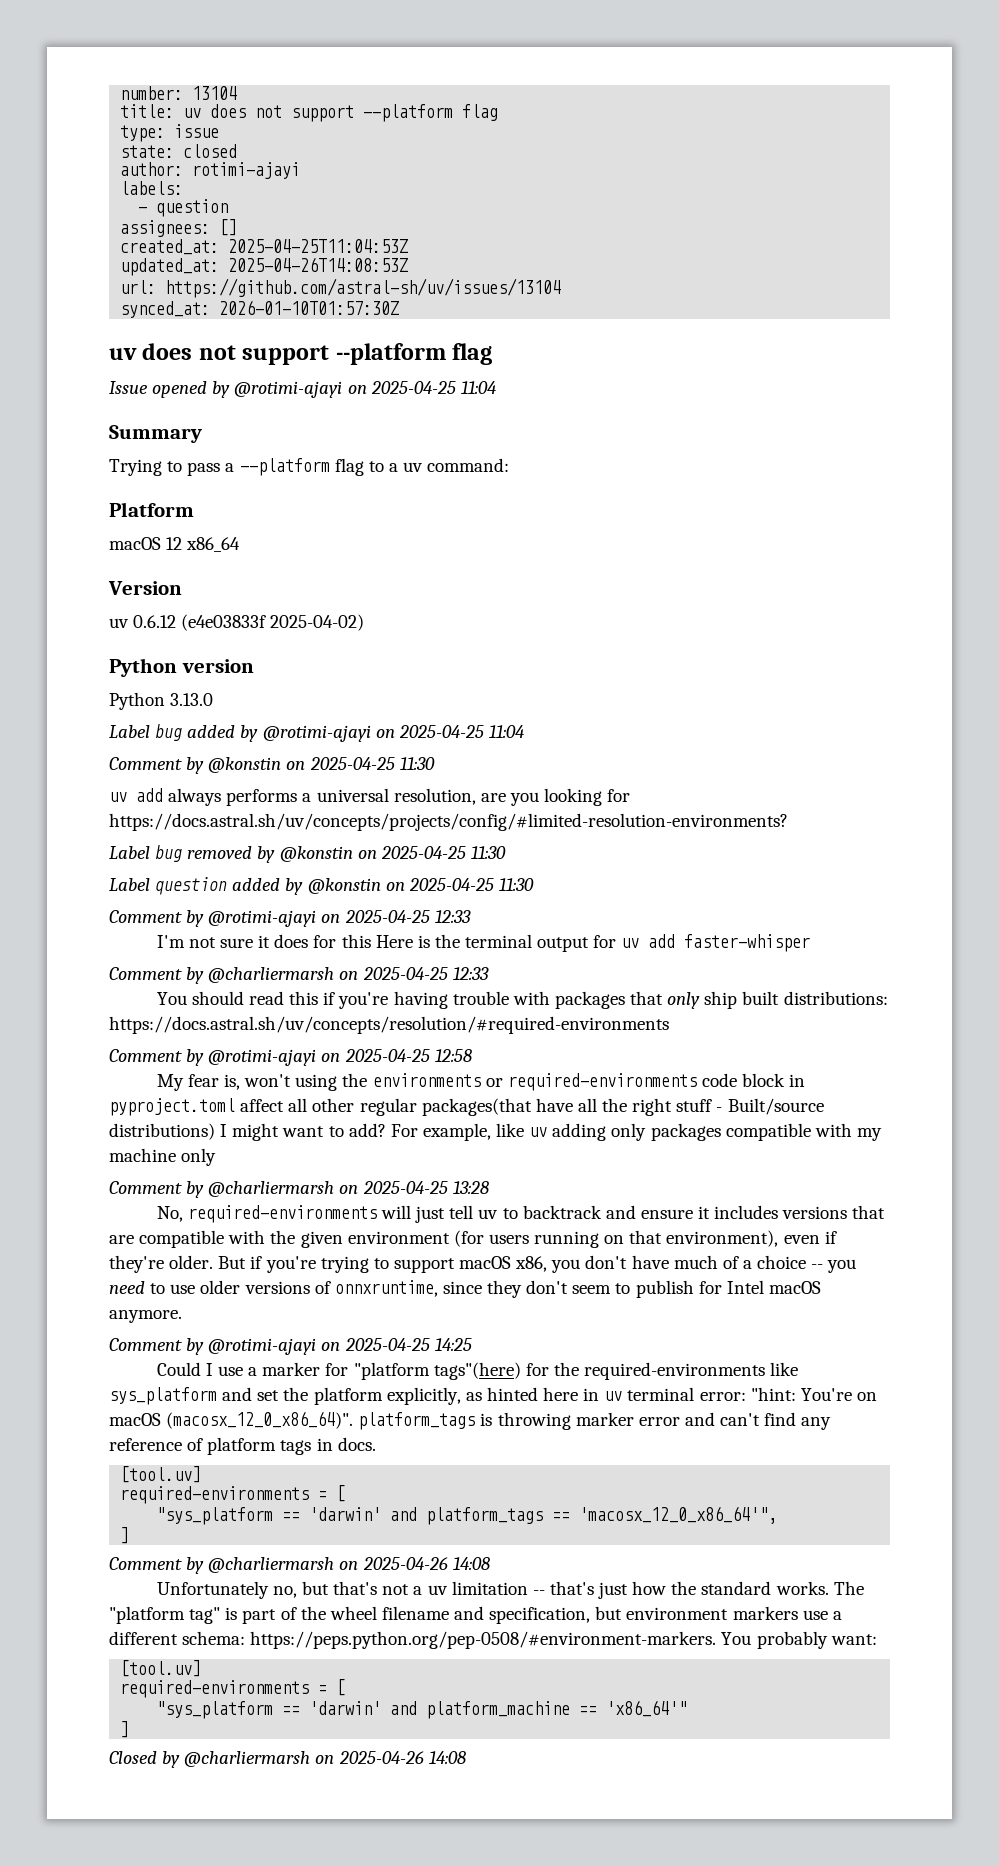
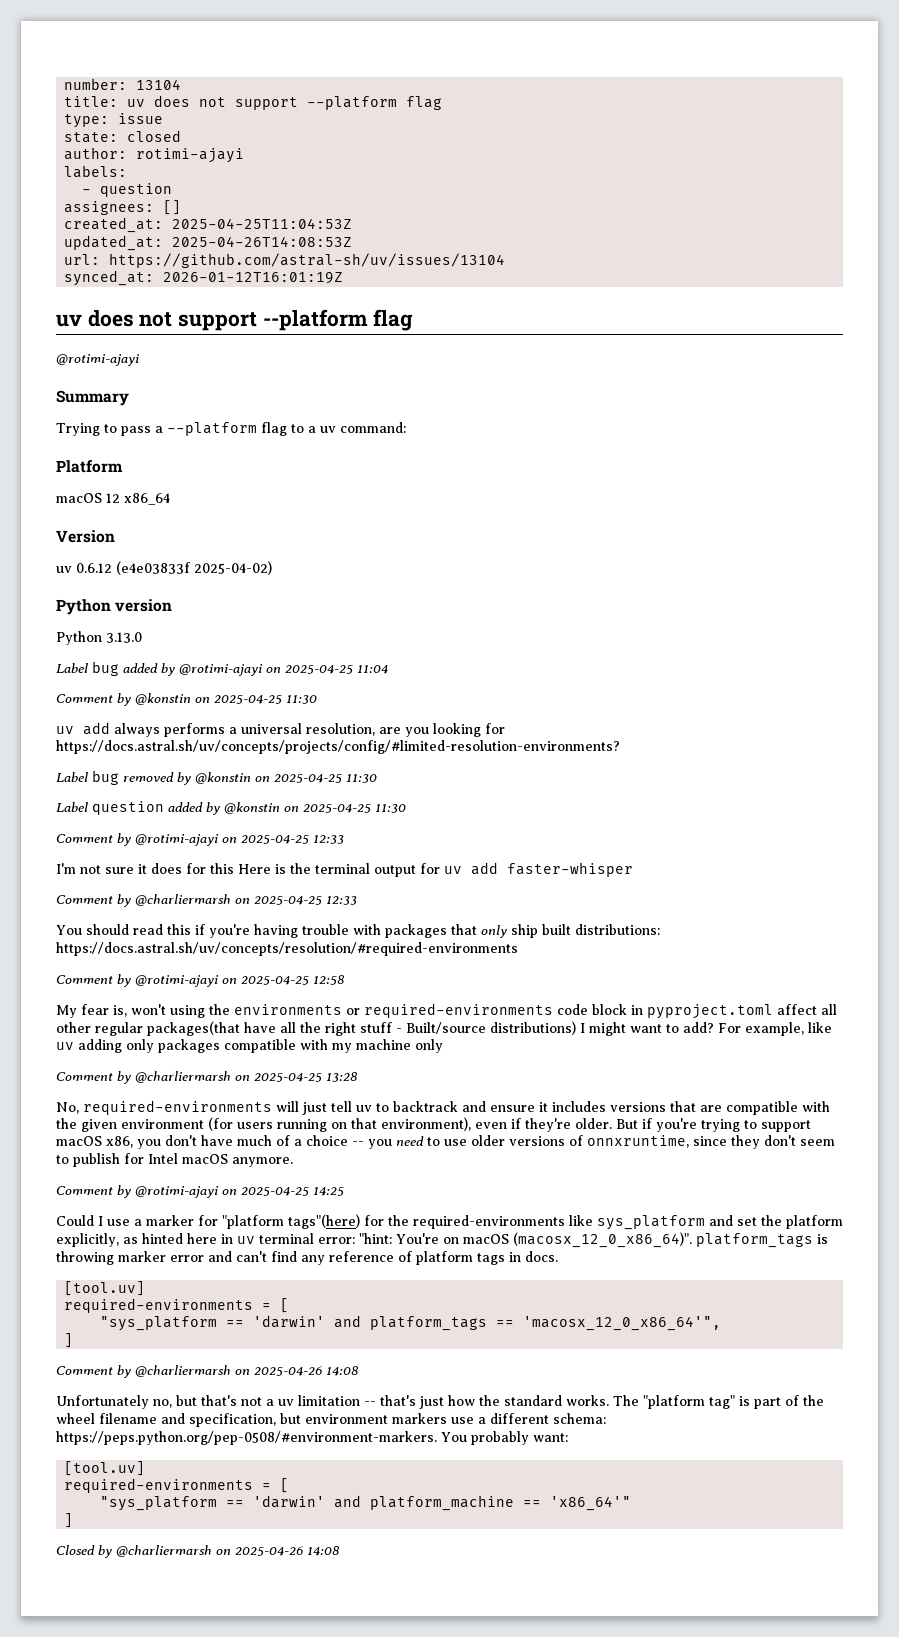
- synced_at: 2026-01-10T01:57:30Z
+ synced_at: 2026-01-12T16:01:19Z
  uv does not support --platform flag
- Issue opened by @rotimi-ajayi on 2025-04-25 11:04
+ @rotimi-ajayi

